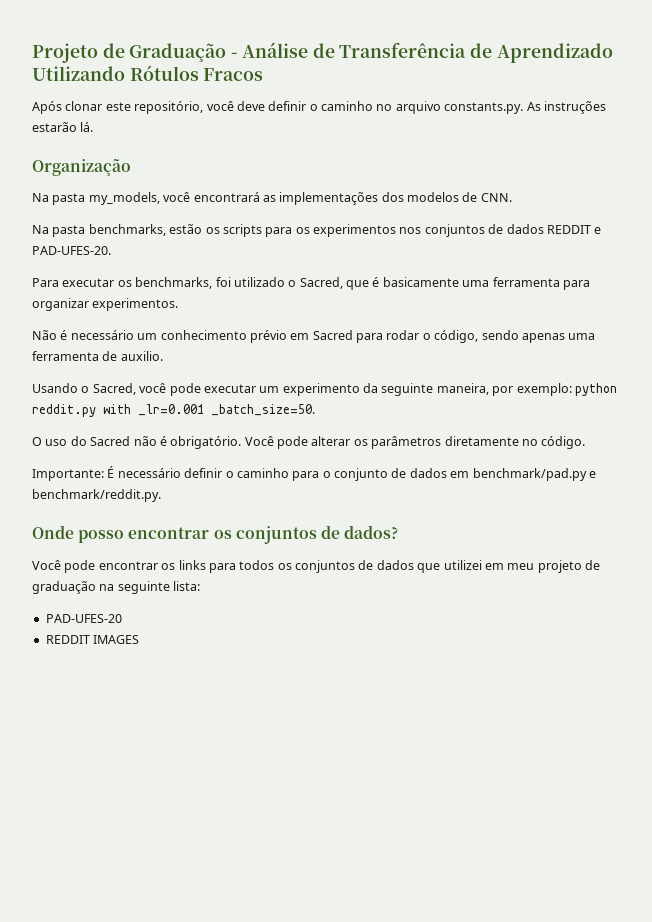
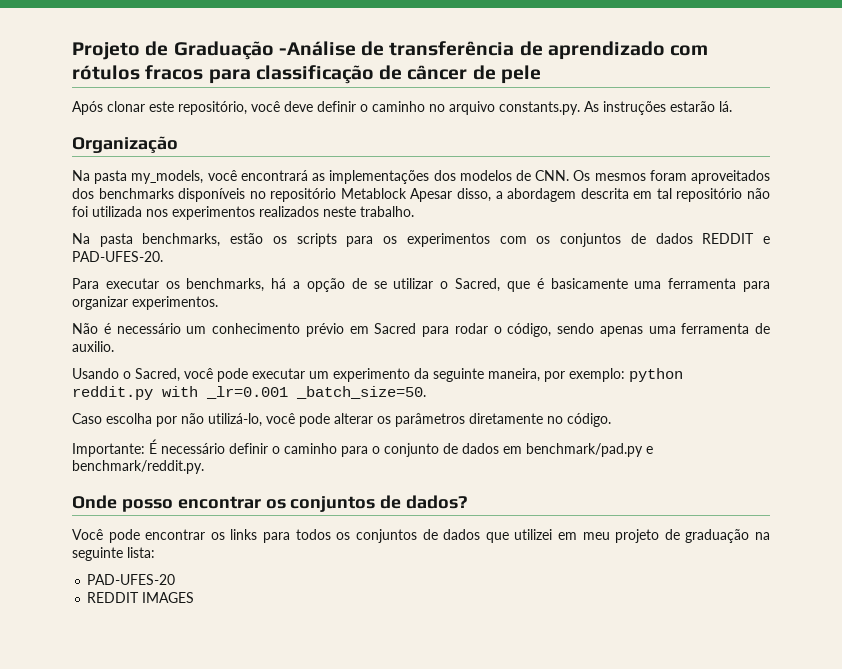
- Projeto de Graduação - Análise de Transferência de Aprendizado Utilizando Rótulos Fracos
+ Projeto de Graduação -Análise de transferência de aprendizado com rótulos fracos para classificação de câncer de pele
- Na pasta my_models, você encontrará as implementações dos modelos de CNN.
+ Na pasta my_models, você encontrará as implementações dos modelos de CNN. Os mesmos foram aproveitados dos benchmarks disponíveis no repositório Metablock Apesar disso, a abordagem descrita em tal repositório não foi utilizada nos experimentos realizados neste trabalho.
- Na pasta benchmarks, estão os scripts para os experimentos nos conjuntos de dados REDDIT e PAD-UFES-20.
+ Na pasta benchmarks, estão os scripts para os experimentos com os conjuntos de dados REDDIT e PAD-UFES-20.
- Para executar os benchmarks, foi utilizado o Sacred, que é basicamente uma ferramenta para organizar experimentos.
+ Para executar os benchmarks, há a opção de se utilizar o Sacred, que é basicamente uma ferramenta para organizar experimentos.
- O uso do Sacred não é obrigatório. Você pode alterar os parâmetros diretamente no código.
+ Caso escolha por não utilizá-lo, você pode alterar os parâmetros diretamente no código.

